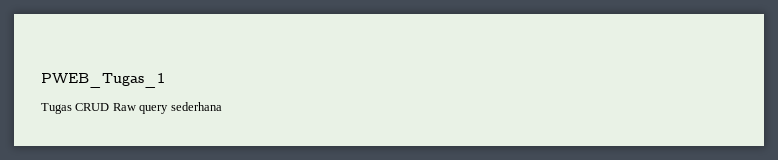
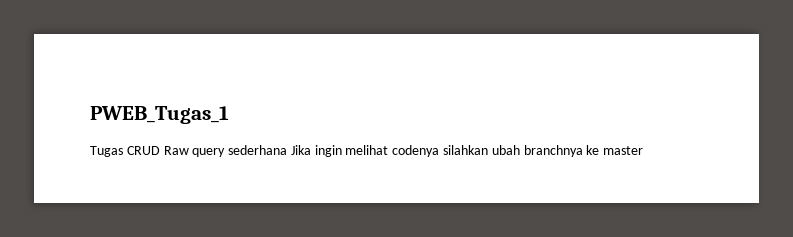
- Tugas CRUD Raw query sederhana
+ Tugas CRUD Raw query sederhana Jika ingin melihat codenya silahkan ubah branchnya ke master

